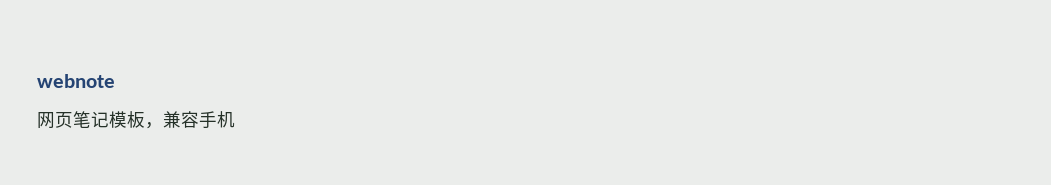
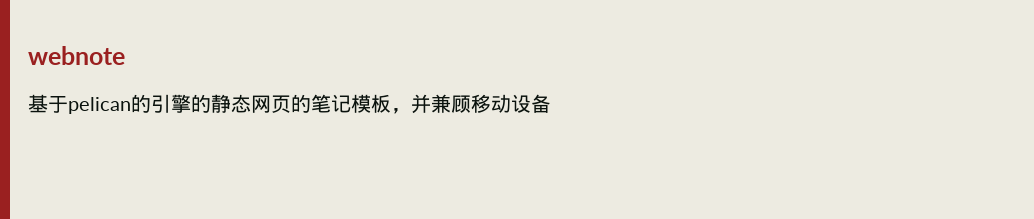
- 网页笔记模板，兼容手机
+ 基于pelican的引擎的静态网页的笔记模板，并兼顾移动设备

